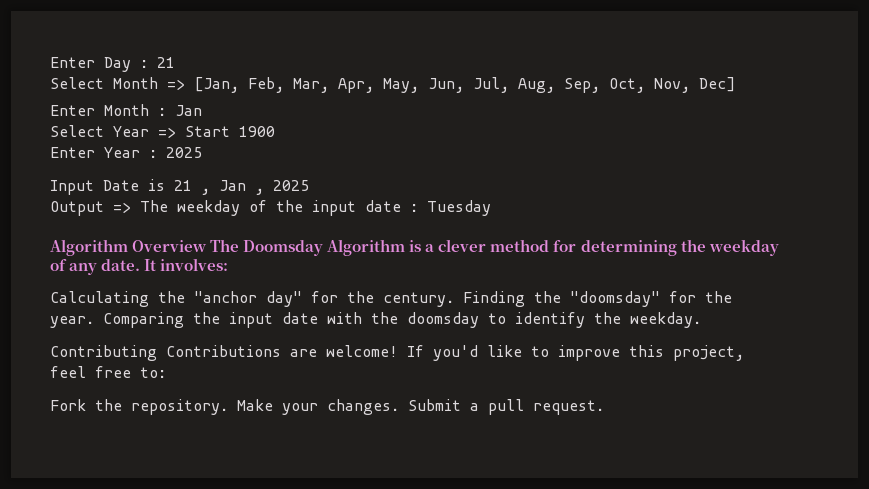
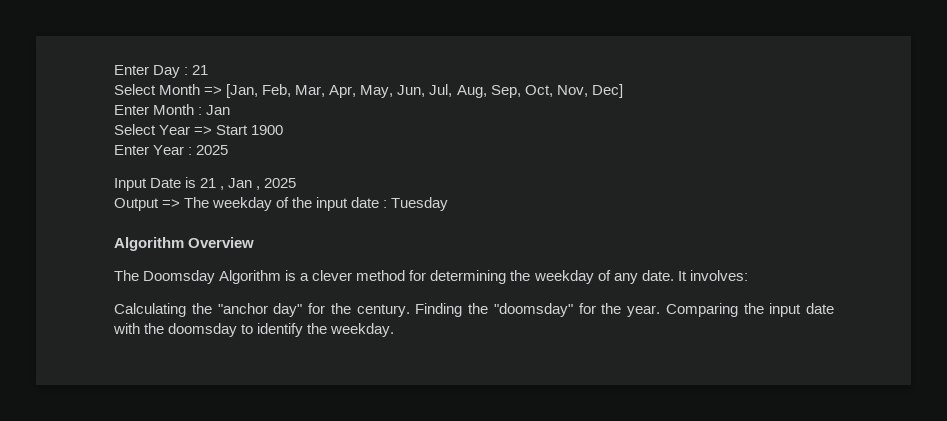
- Algorithm Overview The Doomsday Algorithm is a clever method for determining the weekday of any date.
+ Algorithm Overview
+ The Doomsday Algorithm is a clever method for determining the weekday of any date.
- Contributing Contributions are welcome! If you'd like to improve this project, feel free to:
- Fork the repository. Make your changes. Submit a pull request.

